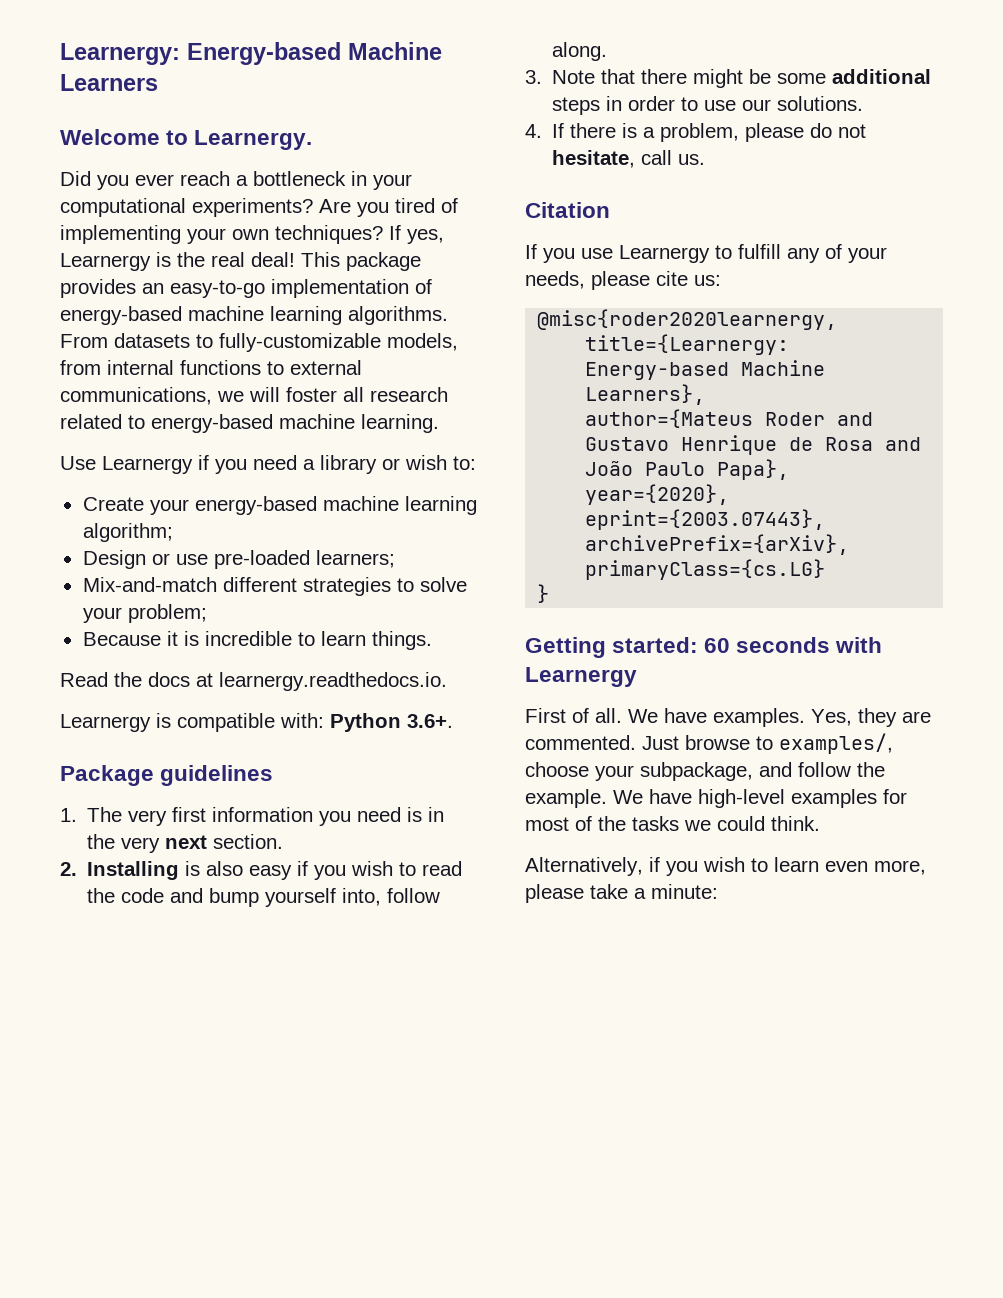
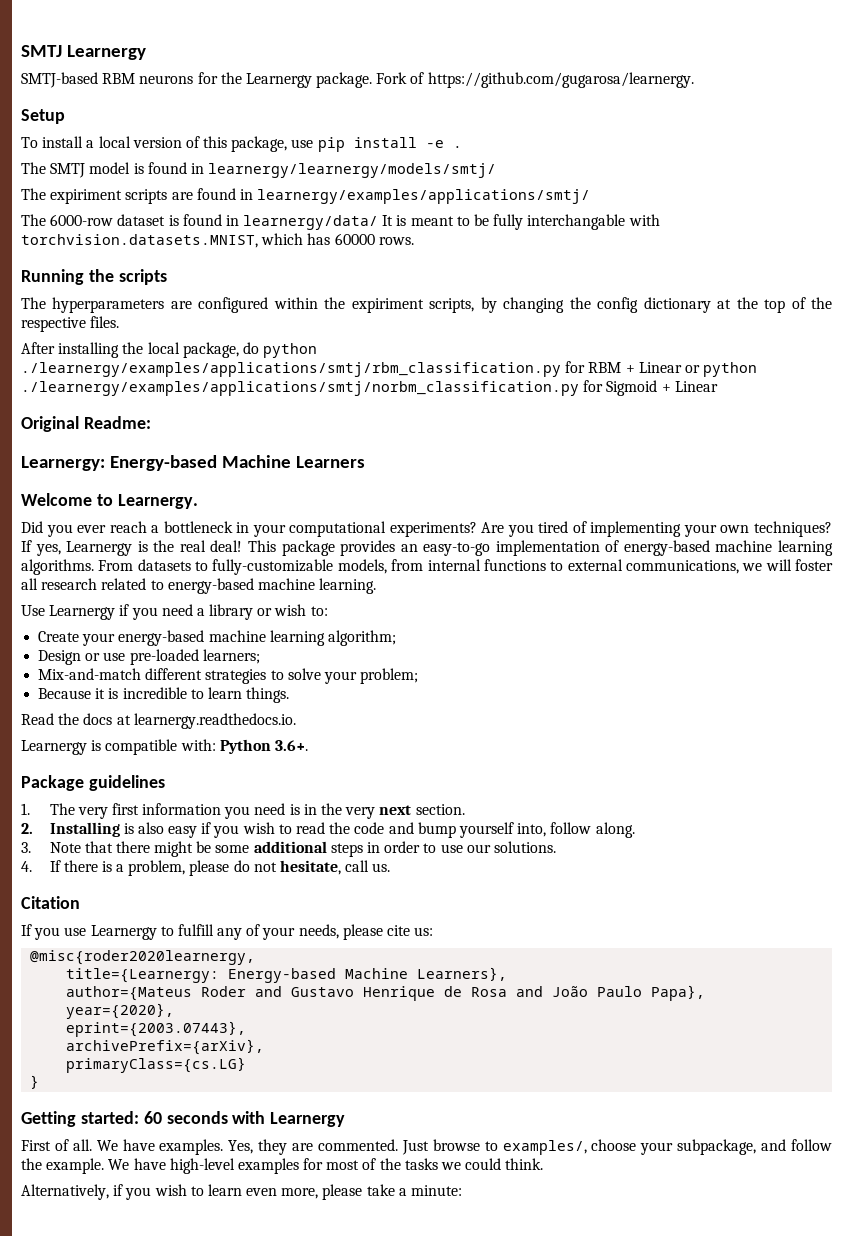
+ SMTJ Learnergy
+ SMTJ-based RBM neurons for the Learnergy package. Fork of https://github.com/gugarosa/learnergy.
+ Setup
+ To install a local version of this package, use pip install -e .
+ The SMTJ model is found in learnergy/learnergy/models/smtj/
+ The expiriment scripts are found in learnergy/examples/applications/smtj/
+ The 6000-row dataset is found in learnergy/data/ It is meant to be fully interchangable with torchvision.datasets.MNIST, which has 60000 rows.
+ Running the scripts
+ The hyperparameters are configured within the expiriment scripts, by changing the config dictionary at the top of the respective files.
+ After installing the local package, do python ./learnergy/examples/applications/smtj/rbm_classification.py for RBM + Linear or python ./learnergy/examples/applications/smtj/norbm_classification.py for Sigmoid + Linear
+ Original Readme:

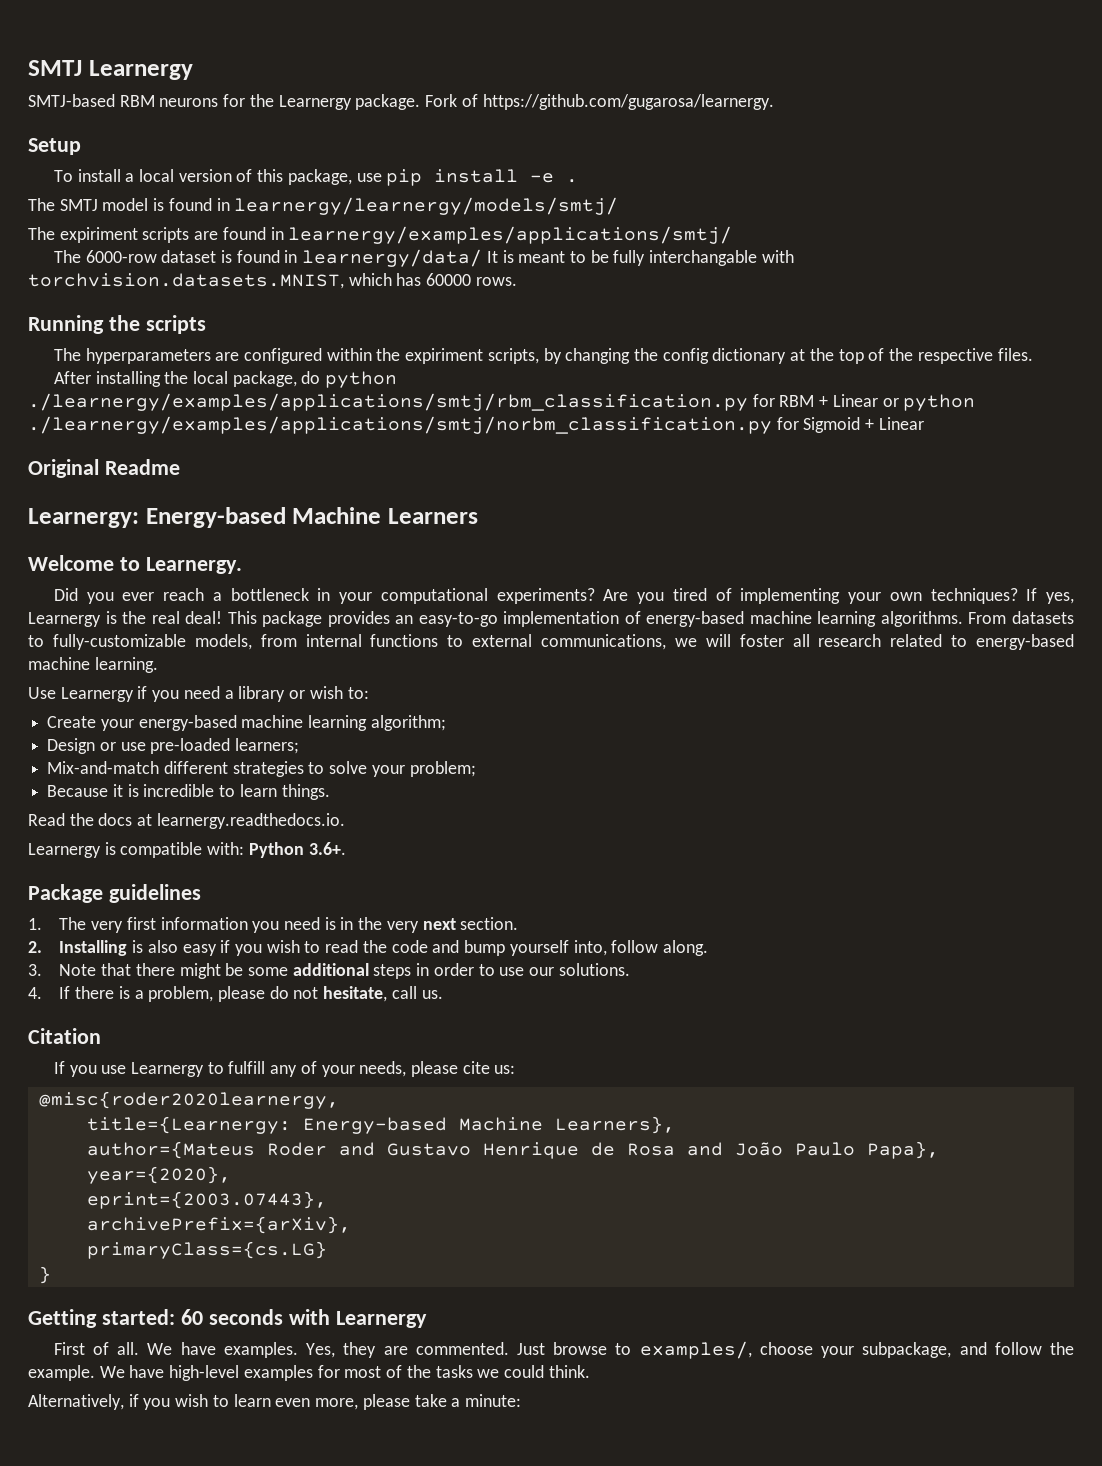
- Original Readme:
+ Original Readme

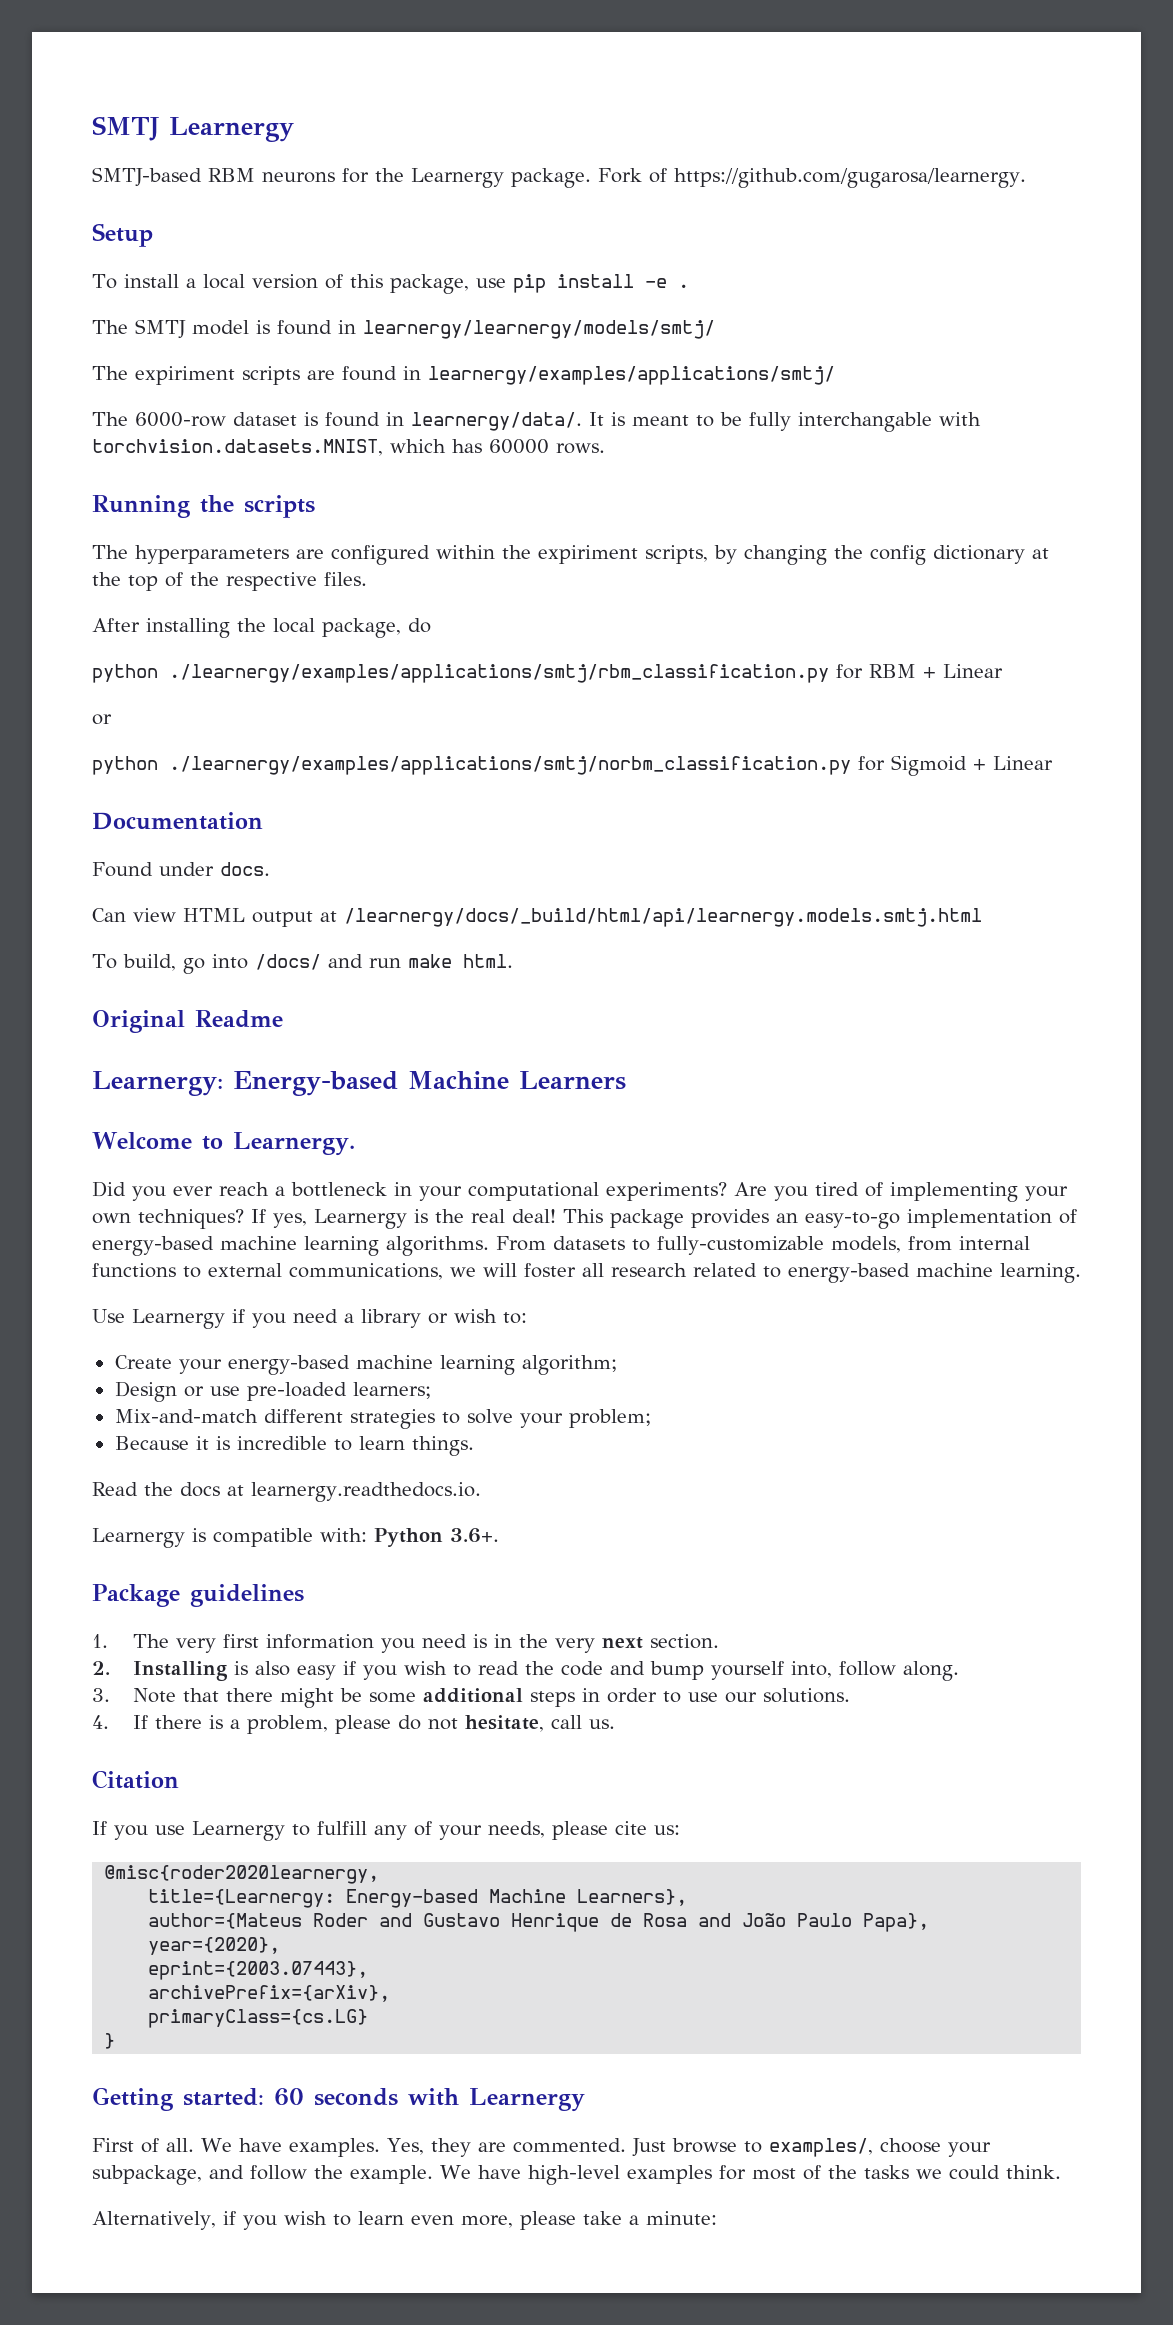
- The 6000-row dataset is found in learnergy/data/ It is meant to be fully interchangable with torchvision.datasets.MNIST, which has 60000 rows.
+ The 6000-row dataset is found in learnergy/data/. It is meant to be fully interchangable with torchvision.datasets.MNIST, which has 60000 rows.
- After installing the local package, do python ./learnergy/examples/applications/smtj/rbm_classification.py for RBM + Linear or python ./learnergy/examples/applications/smtj/norbm_classification.py for Sigmoid + Linear
+ After installing the local package, do
+ python ./learnergy/examples/applications/smtj/rbm_classification.py for RBM + Linear
+ or
+ python ./learnergy/examples/applications/smtj/norbm_classification.py for Sigmoid + Linear
+ Documentation
+ Found under docs.
+ Can view HTML output at /learnergy/docs/_build/html/api/learnergy.models.smtj.html
+ To build, go into /docs/ and run make html.

